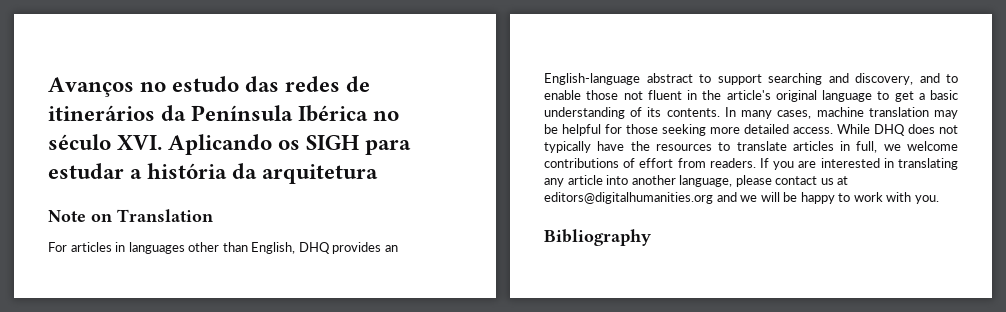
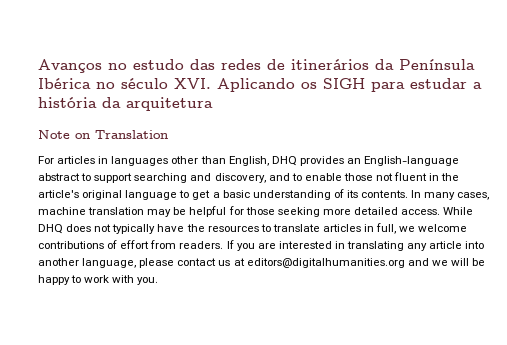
- Bibliography

